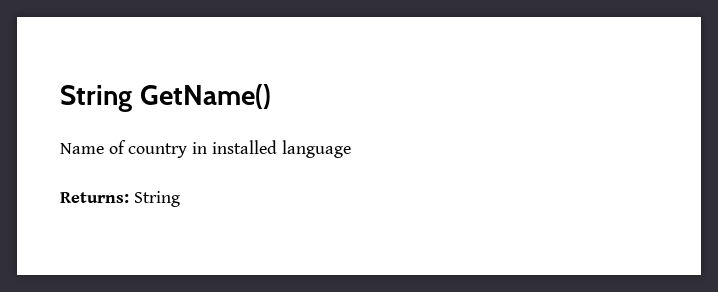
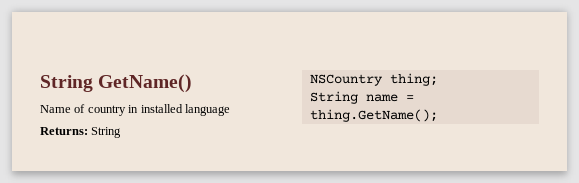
+ NSCountry thing;
+ String name = thing.GetName();

